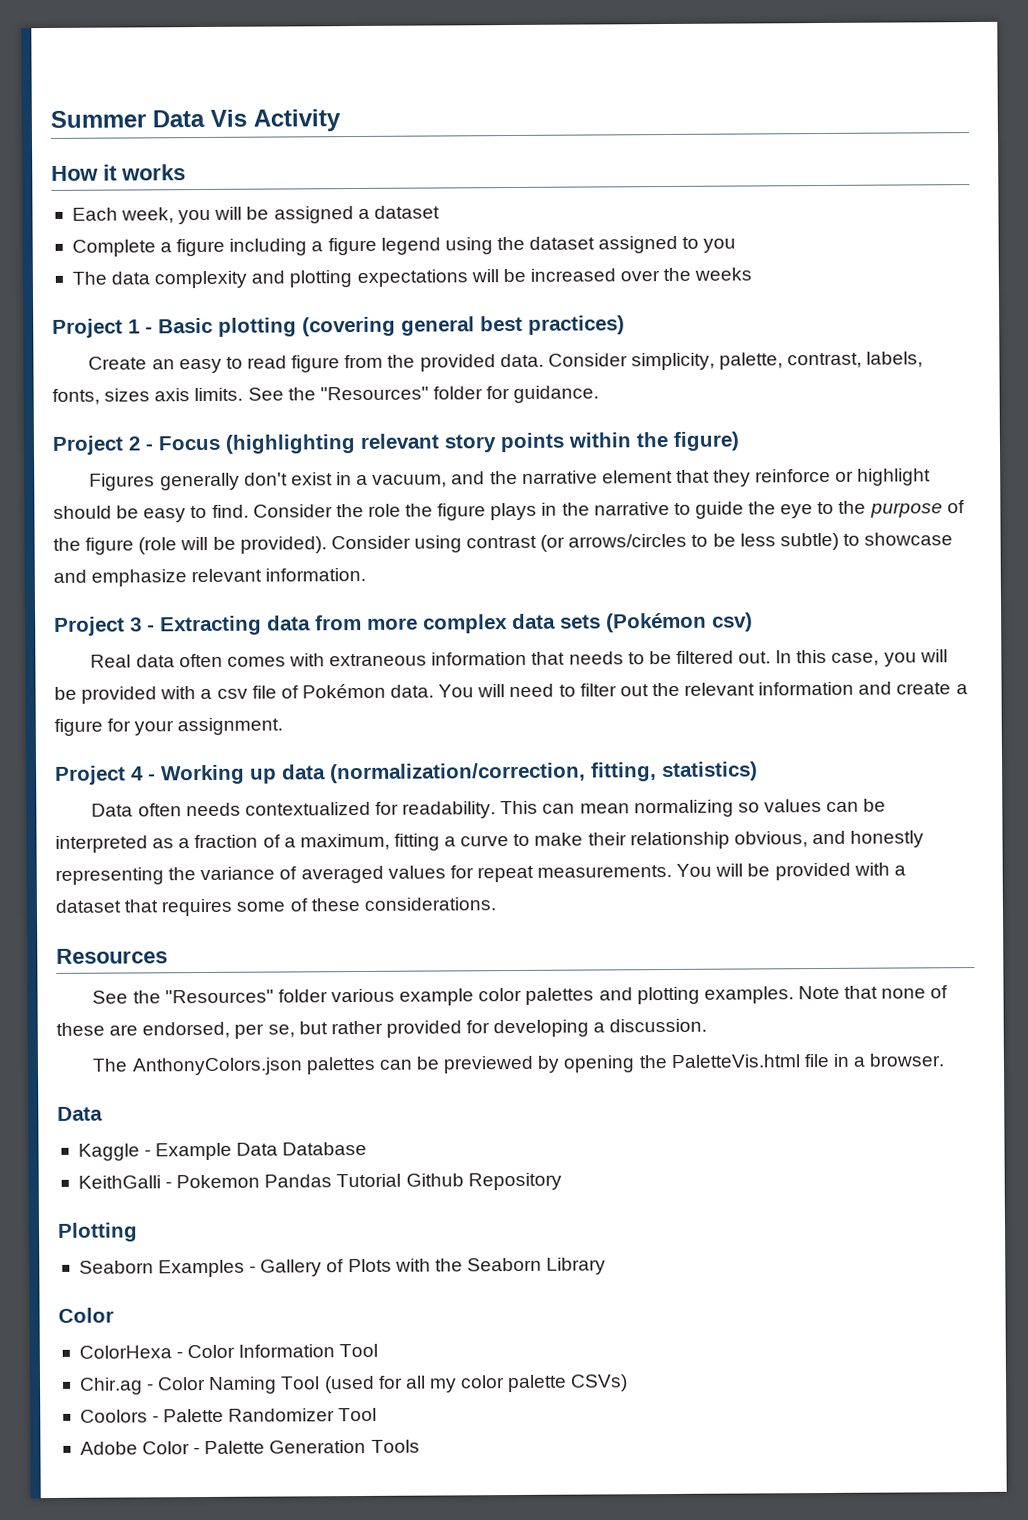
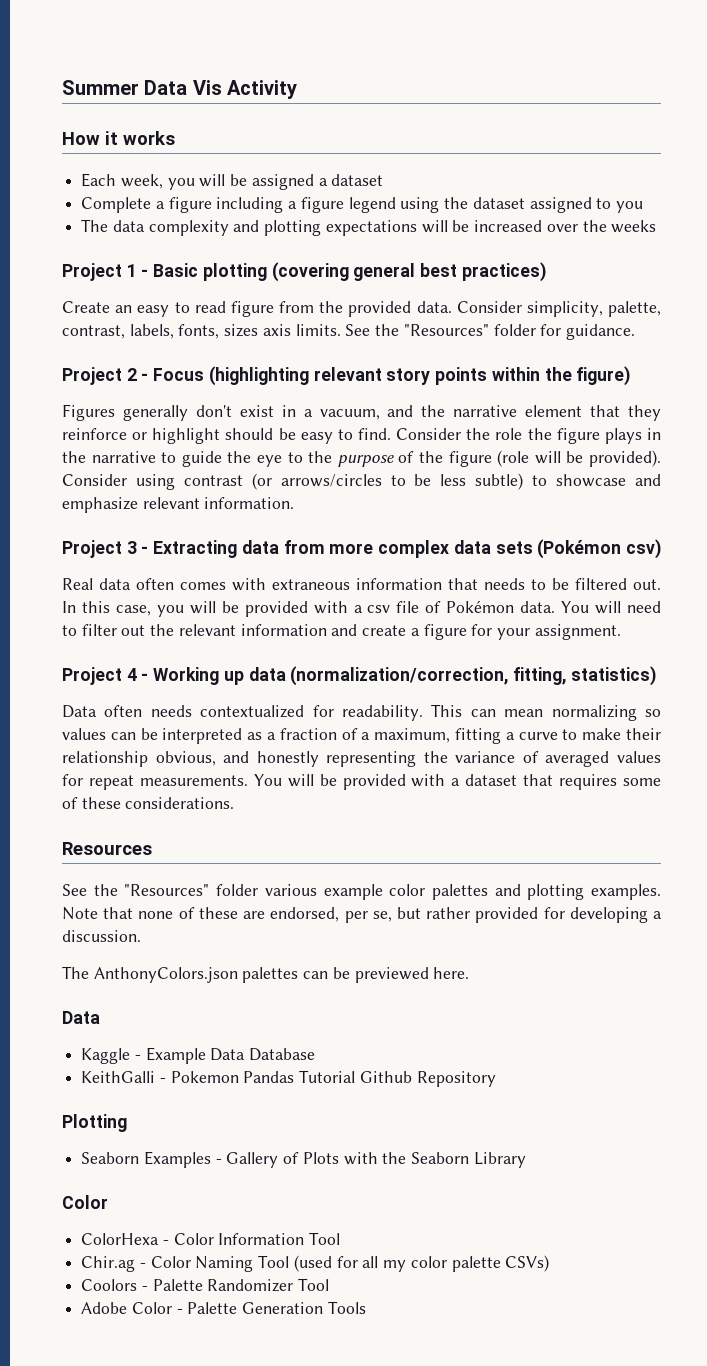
- The AnthonyColors.json palettes can be previewed by opening the PaletteVis.html file in a browser.
+ The AnthonyColors.json palettes can be previewed here.

